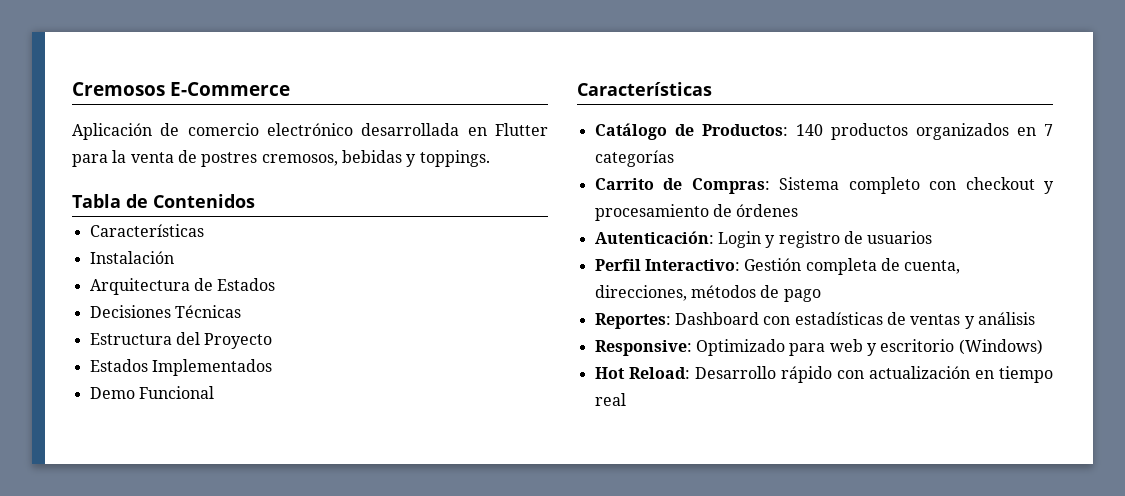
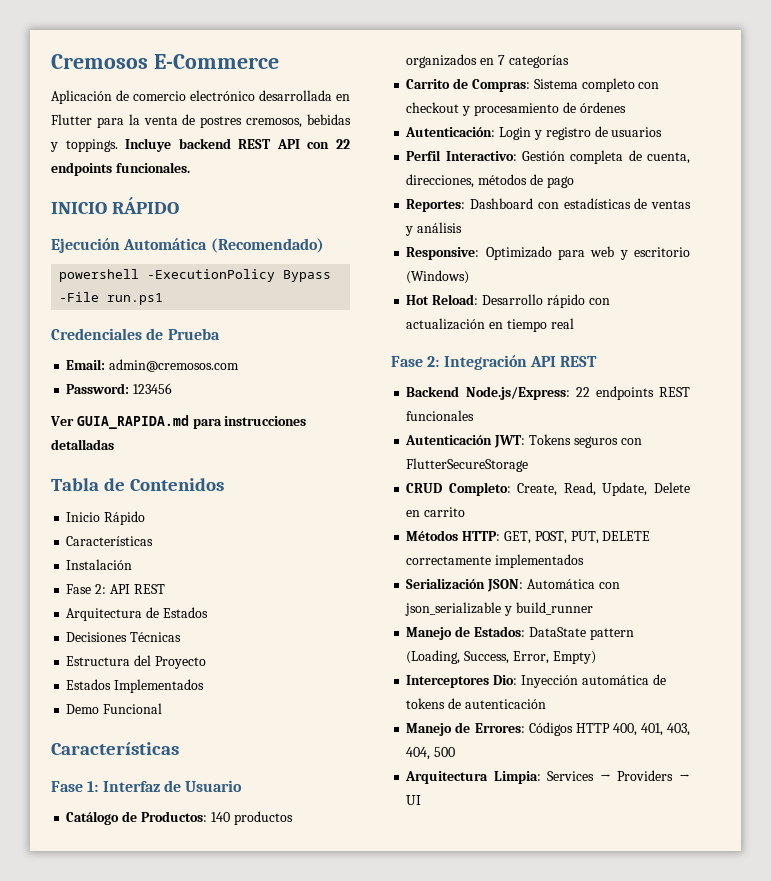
+ Incluye backend REST API con 22 endpoints funcionales.
+ INICIO RÁPIDO
+ Ejecución Automática (Recomendado)
+ powershell -ExecutionPolicy Bypass -File run.ps1
+ Credenciales de Prueba
+ Email: admin@cremosos.com
+ Password: 123456
+ Ver GUIA_RAPIDA.md para instrucciones detalladas
+ Inicio Rápido
+ Fase 2: API REST
+ Fase 1: Interfaz de Usuario
+ Fase 2: Integración API REST
+ Backend Node.js/Express: 22 endpoints REST funcionales
+ Autenticación JWT: Tokens seguros con FlutterSecureStorage
+ CRUD Completo: Create, Read, Update, Delete en carrito
+ Métodos HTTP: GET, POST, PUT, DELETE correctamente implementados
+ Serialización JSON: Automática con json_serializable y build_runner
+ Manejo de Estados: DataState pattern (Loading, Success, Error, Empty)
+ Interceptores Dio: Inyección automática de tokens de autenticación
+ Manejo de Errores: Códigos HTTP 400, 401, 403, 404, 500
+ Arquitectura Limpia: Services → Providers → UI

